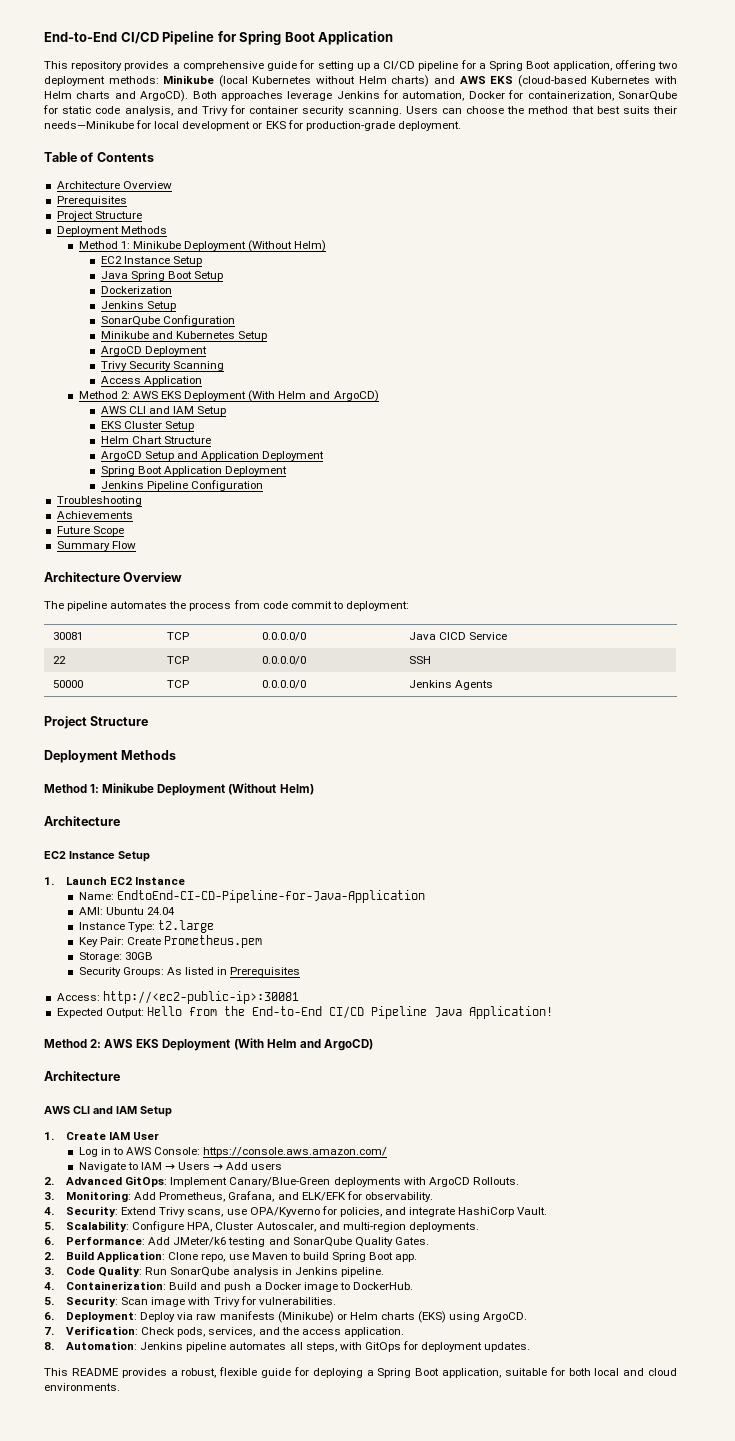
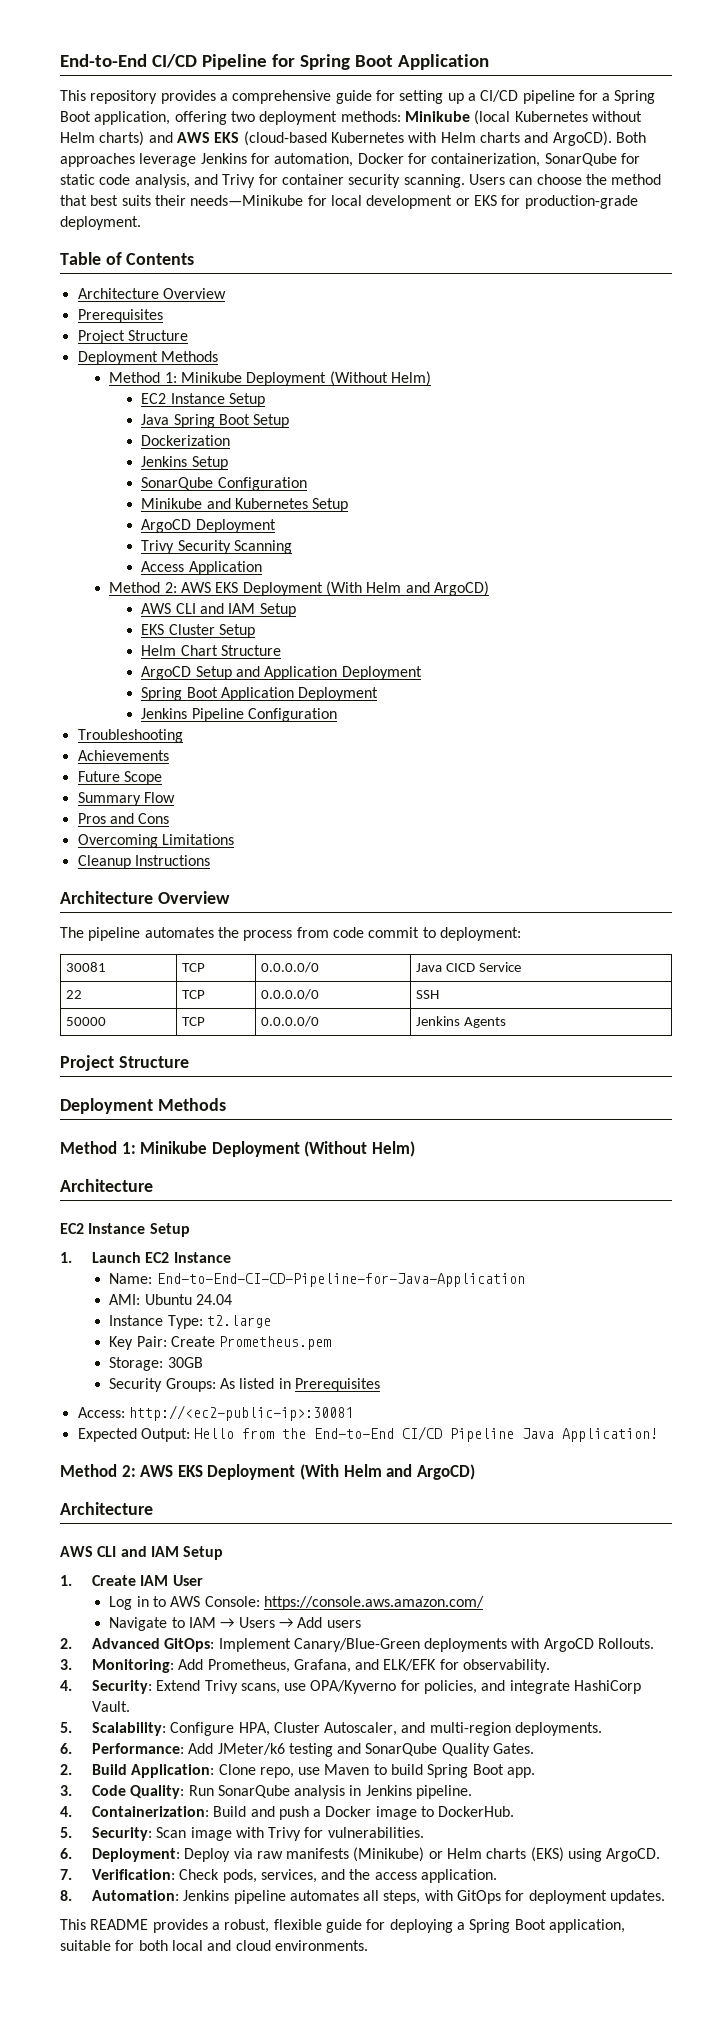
+ Pros and Cons
+ Overcoming Limitations
+ Cleanup Instructions
- Name: EndtoEnd-CI-CD-Pipeline-for-Java-Application
+ Name: End-to-End-CI-CD-Pipeline-for-Java-Application

